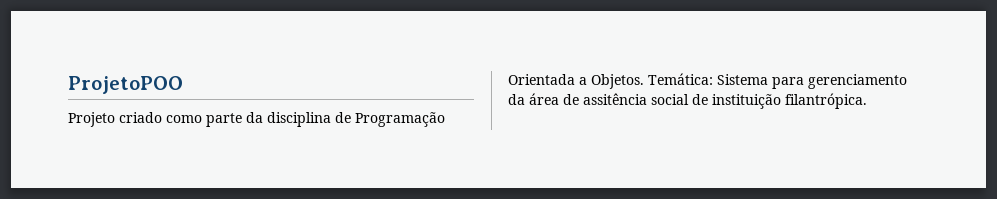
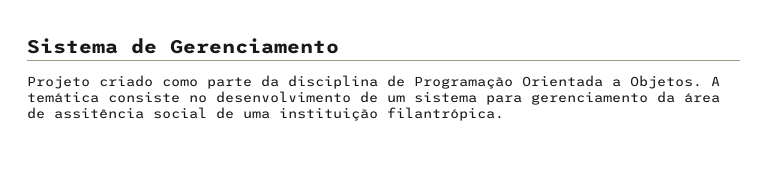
- ProjetoPOO
+ Sistema de Gerenciamento
- Temática: Sistema para gerenciamento da área de assitência social de instituição filantrópica.
+ A temática consiste no desenvolvimento de um sistema para gerenciamento da área de assitência social de uma instituição filantrópica.

